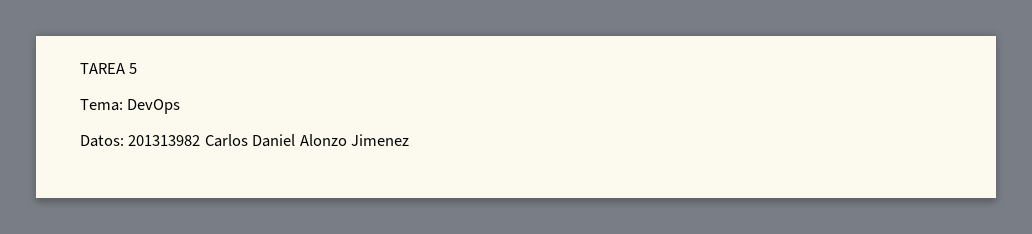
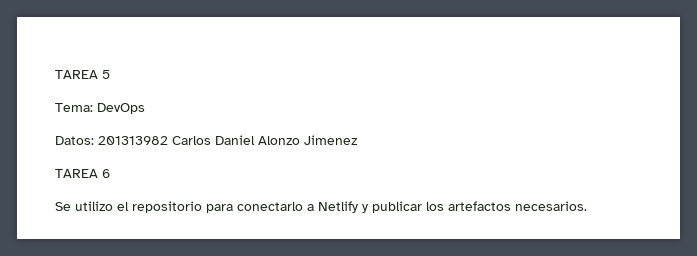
+ TAREA 6
+ Se utilizo el repositorio para conectarlo a Netlify y publicar los artefactos necesarios.

